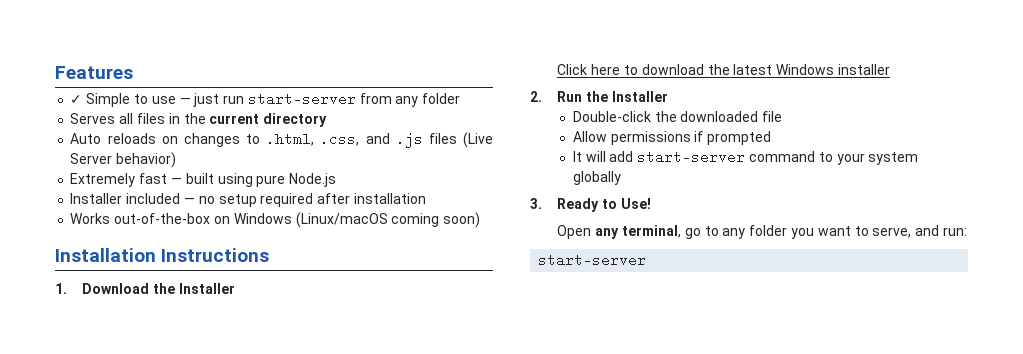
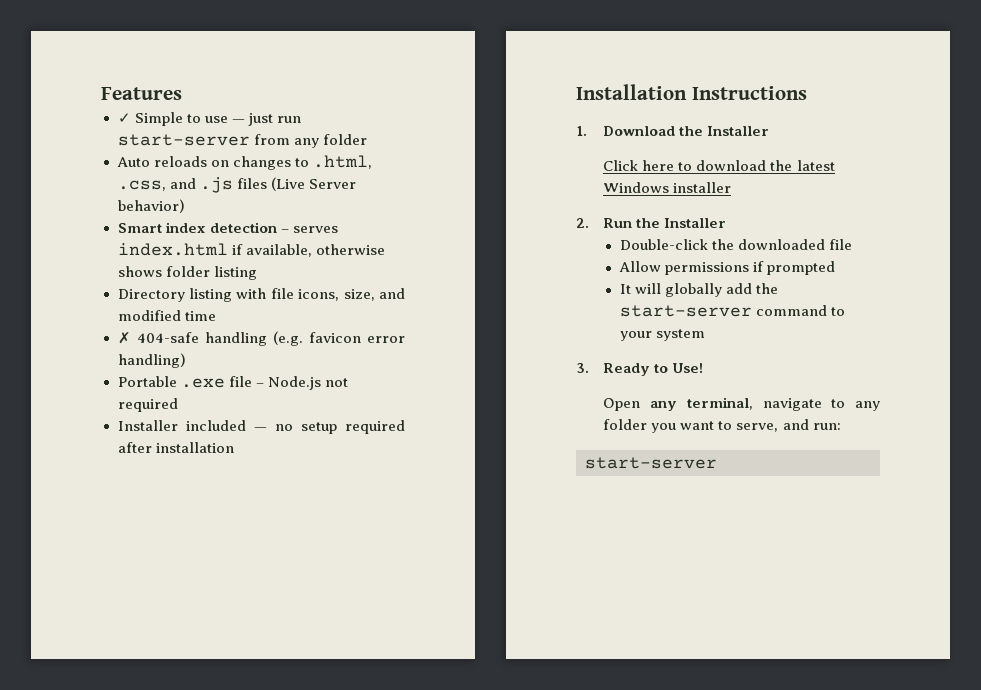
- Serves all files in the current directory
- Extremely fast — built using pure Node.js
+ Smart index detection – serves index.html if available, otherwise shows folder listing
+ Directory listing with file icons, size, and modified time
+ ✗ 404-safe handling (e.g. favicon error handling)
+ Portable .exe file – Node.js not required
- Works out-of-the-box on Windows (Linux/macOS coming soon)
- It will add start-server command to your system globally
+ It will globally add the start-server command to your system
- Open any terminal, go to any folder you want to serve, and run:
+ Open any terminal, navigate to any folder you want to serve, and run:

